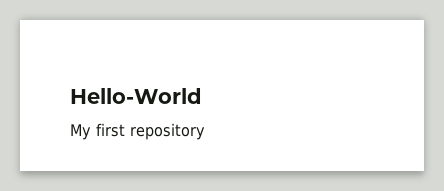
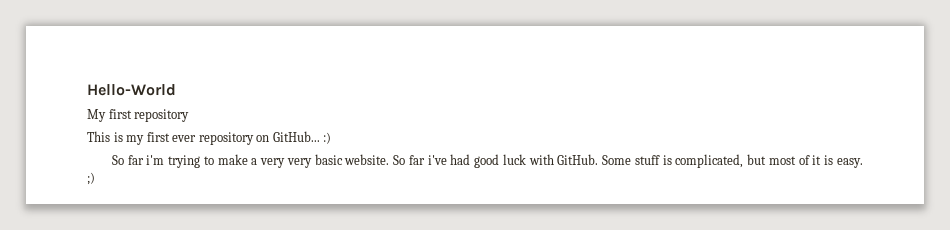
+ This is my first ever repository on GitHub... :)
+ So far i'm trying to make a very very basic website. So far i've had good luck with GitHub. Some stuff is complicated, but most of it is easy. ;)

